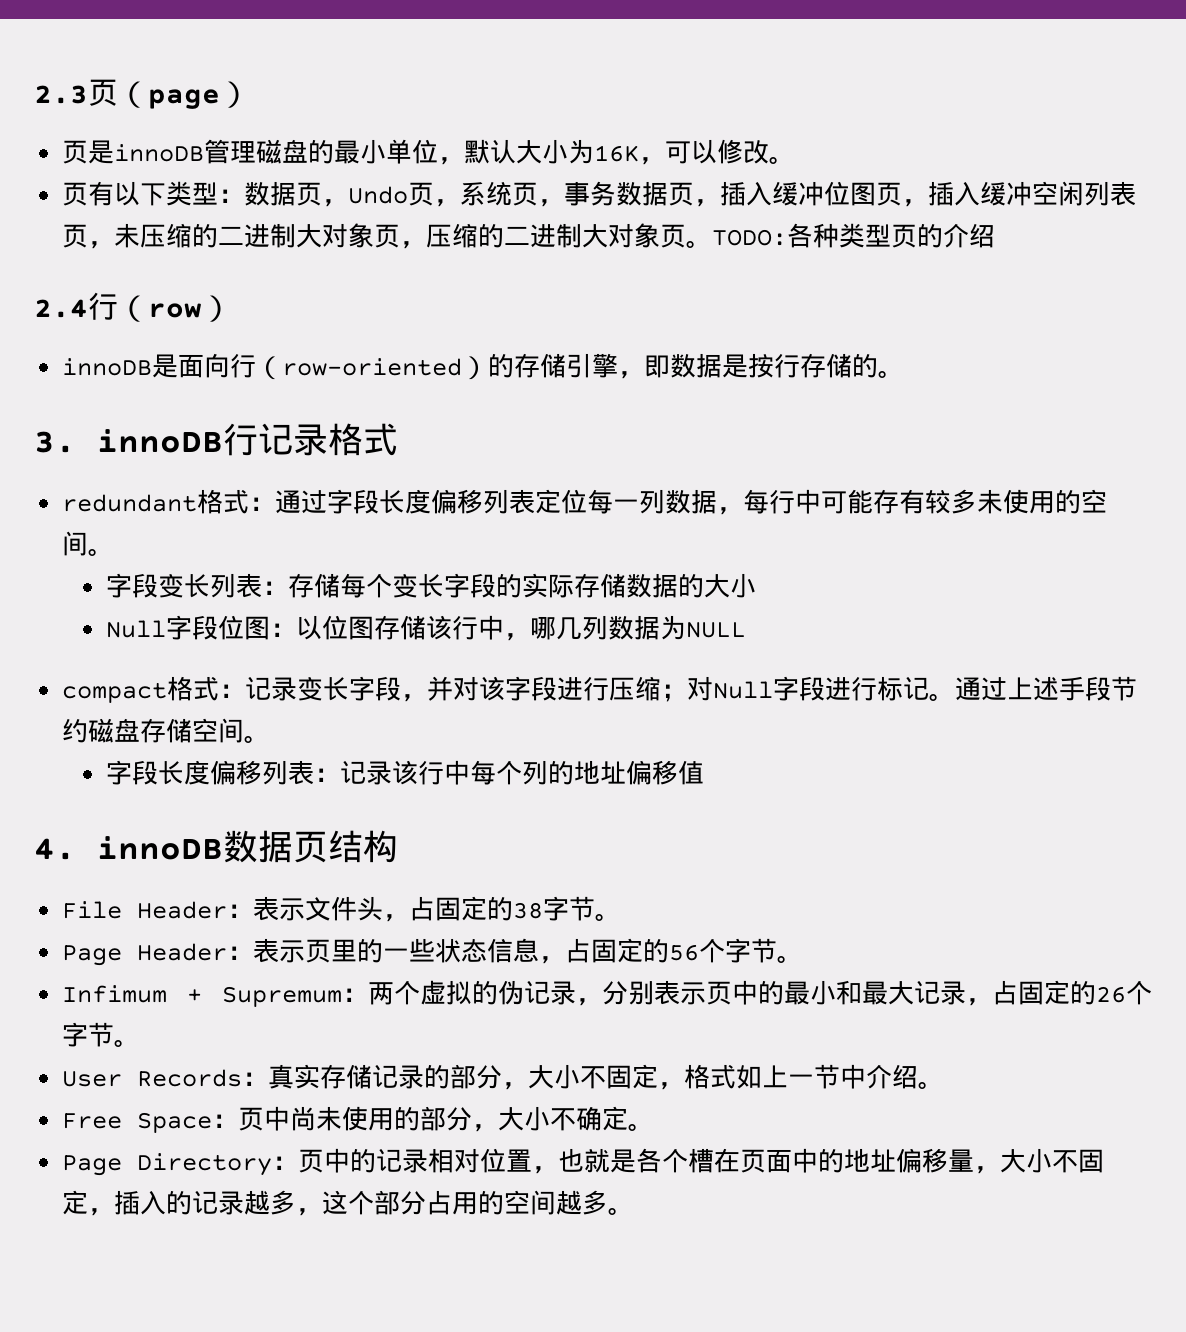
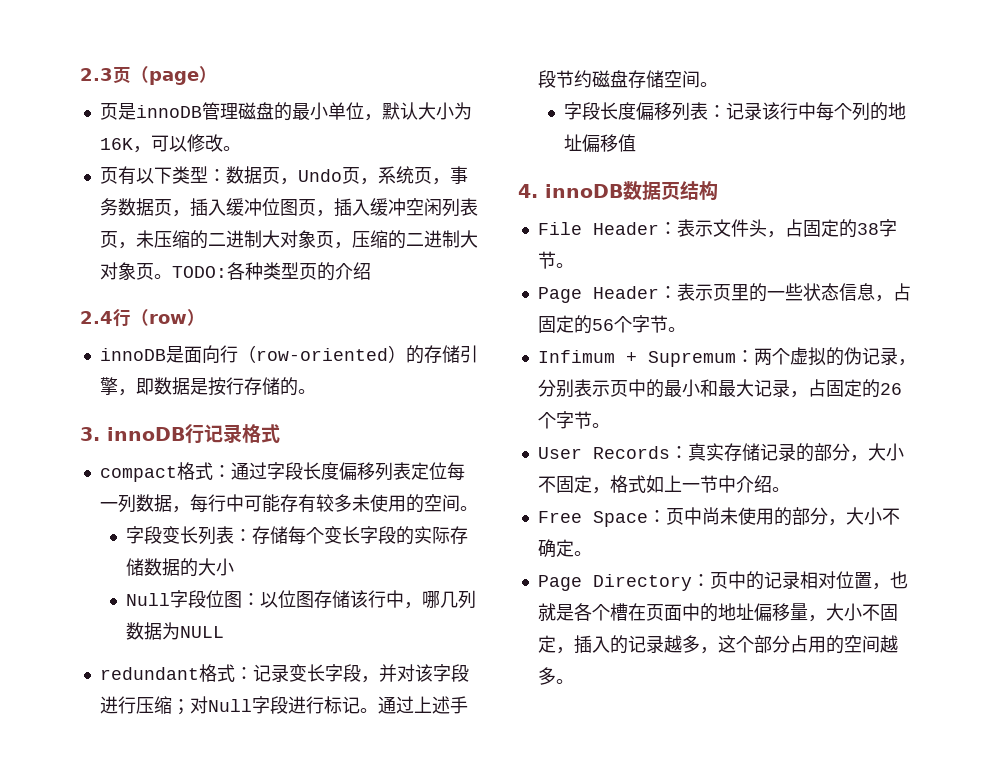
- redundant格式：通过字段长度偏移列表定位每一列数据，每行中可能存有较多未使用的空间。
+ compact格式：通过字段长度偏移列表定位每一列数据，每行中可能存有较多未使用的空间。
- compact格式：记录变长字段，并对该字段进行压缩；对Null字段进行标记。
+ redundant格式：记录变长字段，并对该字段进行压缩；对Null字段进行标记。

